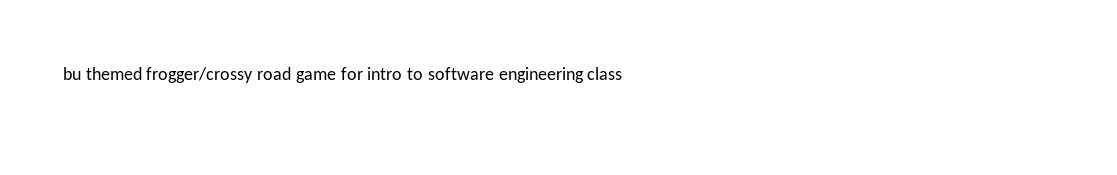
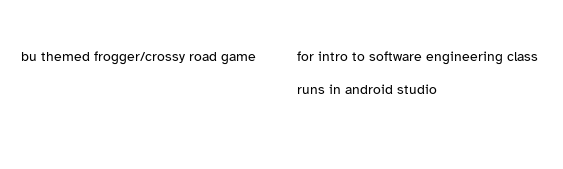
+ runs in android studio

